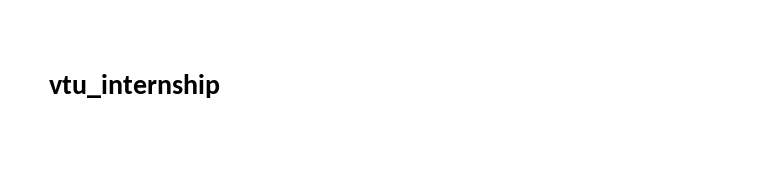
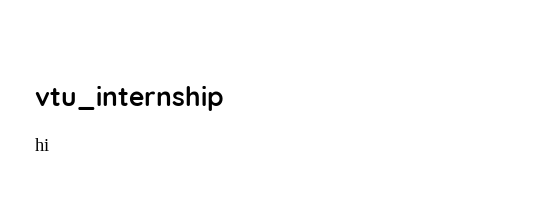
+ hi

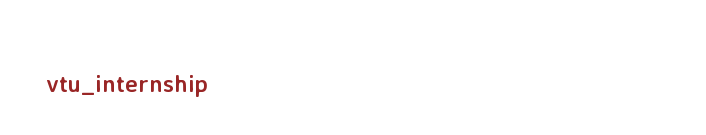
- hi

